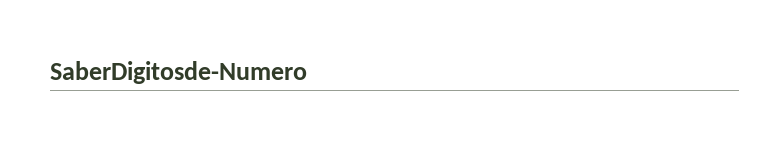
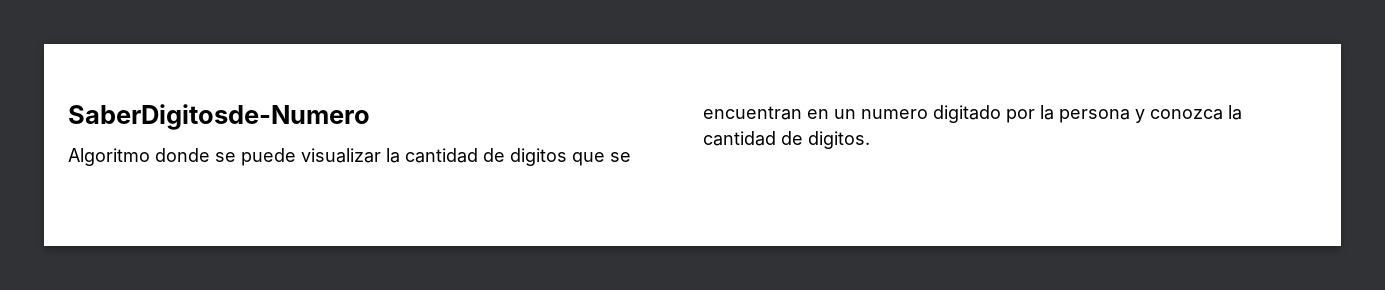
+ Algoritmo donde se puede visualizar la cantidad de digitos que se encuentran en un numero digitado por la persona y conozca la cantidad de digitos.

